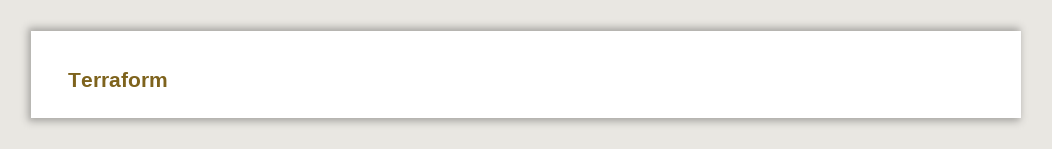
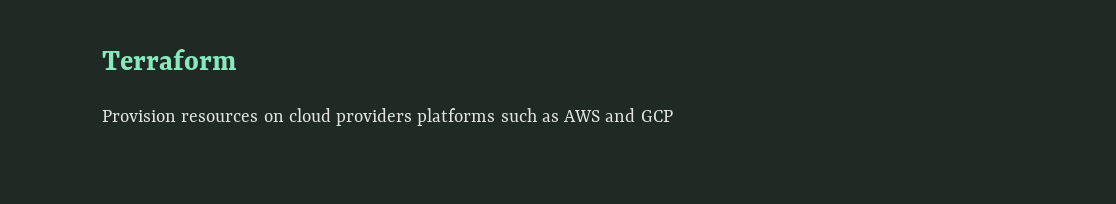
+ Provision resources on cloud providers platforms such as AWS and GCP

